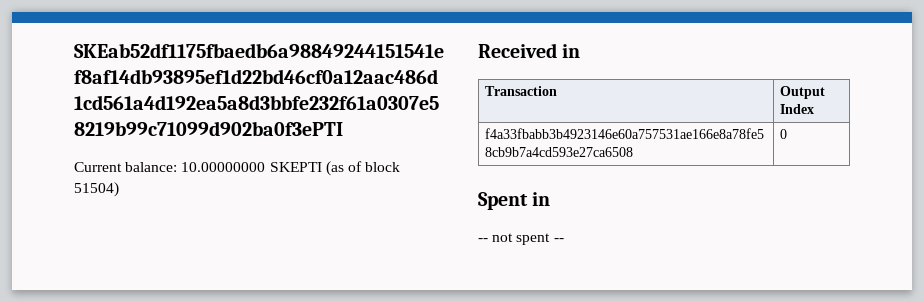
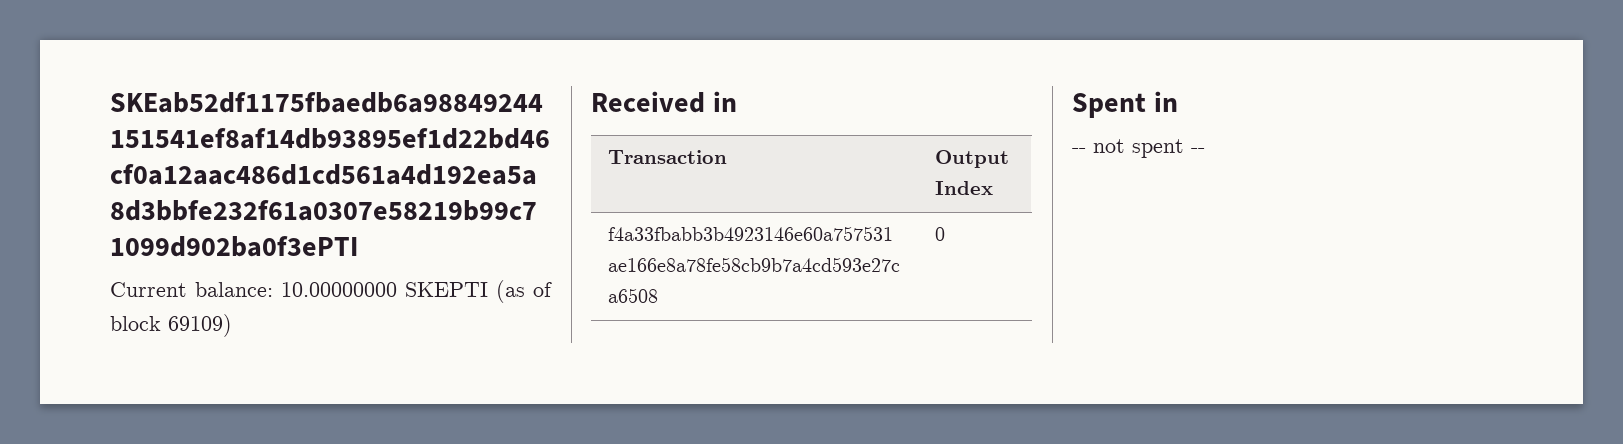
- Current balance: 10.00000000 SKEPTI (as of block 51504)
+ Current balance: 10.00000000 SKEPTI (as of block 69109)

